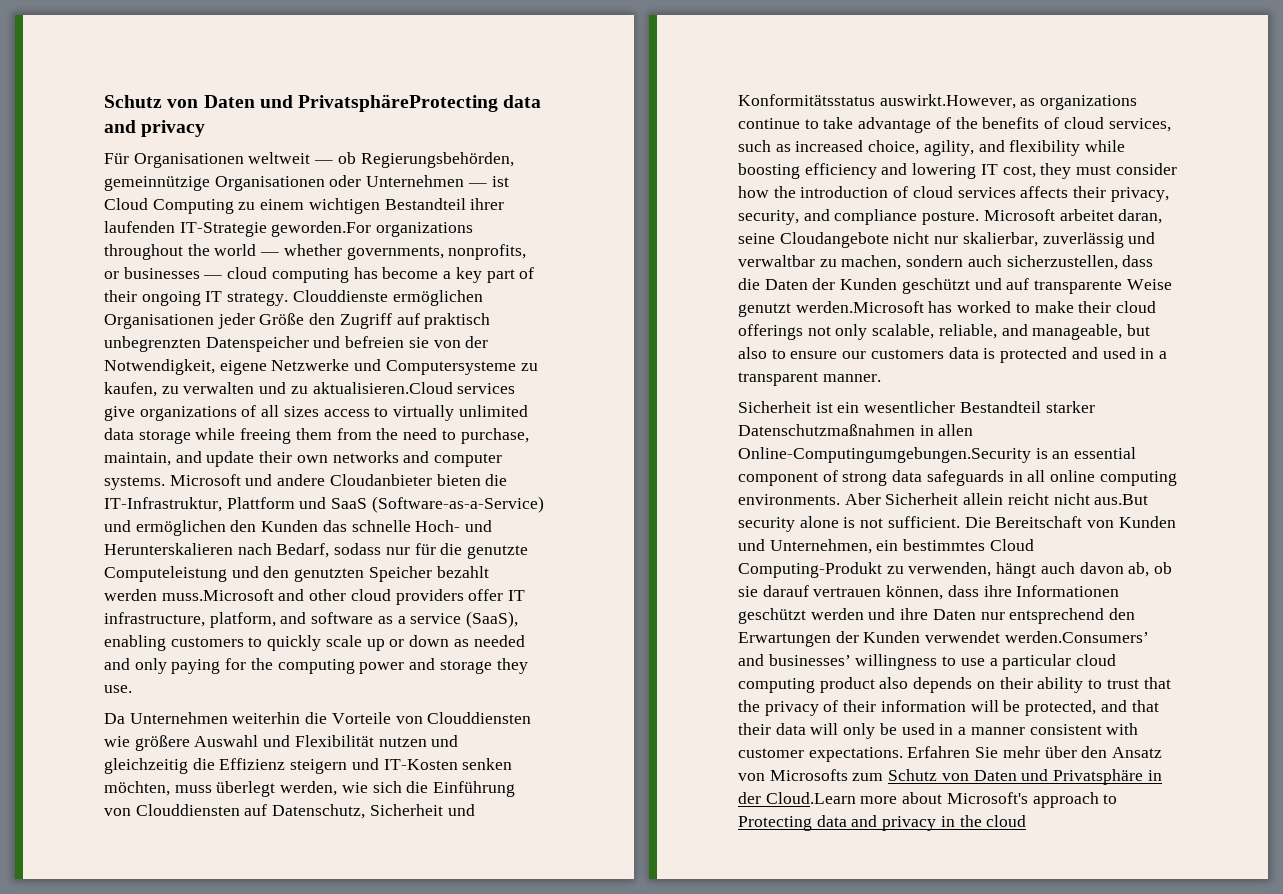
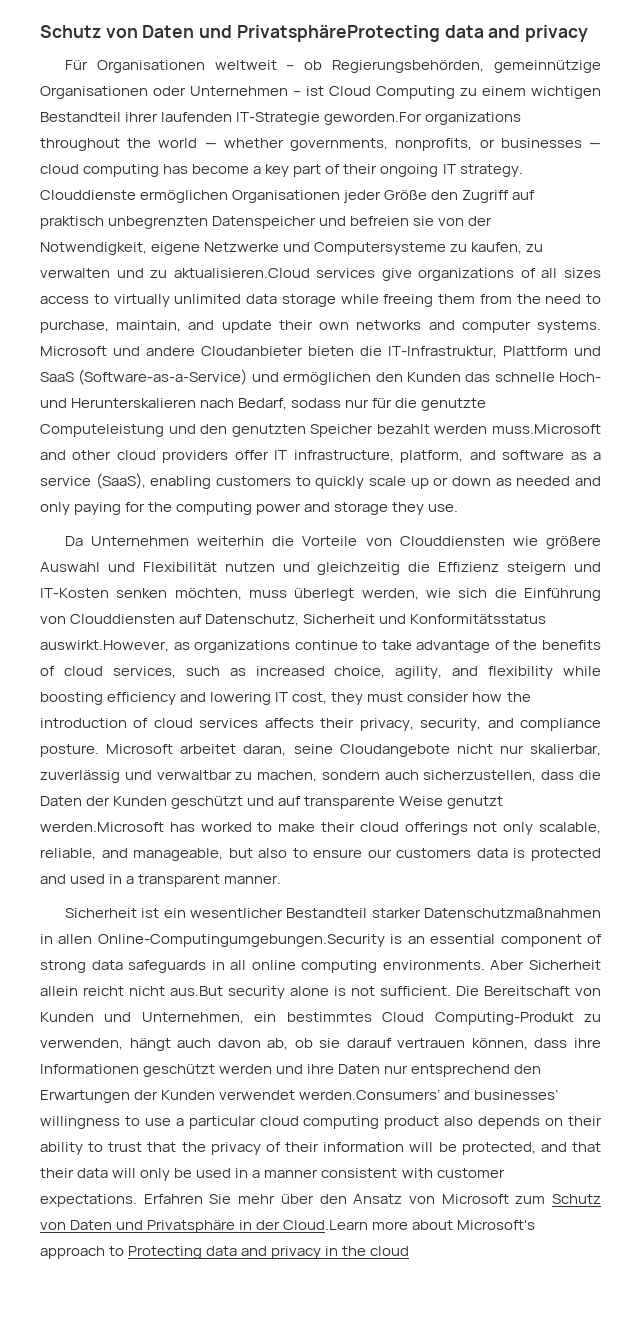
- Für Organisationen weltweit — ob Regierungsbehörden, gemeinnützige Organisationen oder Unternehmen — ist Cloud Computing zu einem wichtigen Bestandteil ihrer laufenden IT-Strategie geworden.For organizations throughout the world — whether governments, nonprofits, or businesses — cloud computing has become a key part of their ongoing IT strategy.
+ Für Organisationen weltweit – ob Regierungsbehörden, gemeinnützige Organisationen oder Unternehmen – ist Cloud Computing zu einem wichtigen Bestandteil ihrer laufenden IT-Strategie geworden.For organizations throughout the world — whether governments, nonprofits, or businesses — cloud computing has become a key part of their ongoing IT strategy.
- Erfahren Sie mehr über den Ansatz von Microsofts zum Schutz von Daten und Privatsphäre in der Cloud.Learn more about Microsoft's approach to Protecting data and privacy in the cloud
+ Erfahren Sie mehr über den Ansatz von Microsoft zum Schutz von Daten und Privatsphäre in der Cloud.Learn more about Microsoft's approach to Protecting data and privacy in the cloud

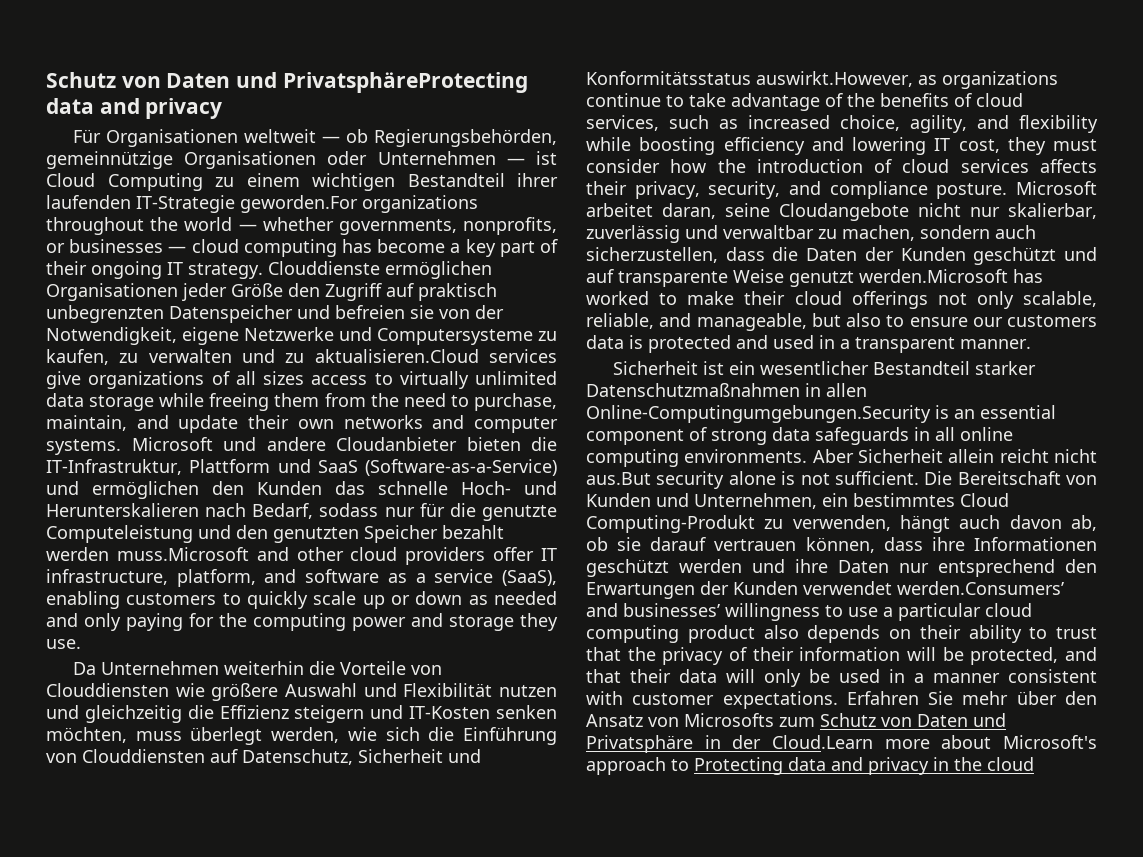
- Für Organisationen weltweit – ob Regierungsbehörden, gemeinnützige Organisationen oder Unternehmen – ist Cloud Computing zu einem wichtigen Bestandteil ihrer laufenden IT-Strategie geworden.For organizations throughout the world — whether governments, nonprofits, or businesses — cloud computing has become a key part of their ongoing IT strategy.
+ Für Organisationen weltweit — ob Regierungsbehörden, gemeinnützige Organisationen oder Unternehmen — ist Cloud Computing zu einem wichtigen Bestandteil ihrer laufenden IT-Strategie geworden.For organizations throughout the world — whether governments, nonprofits, or businesses — cloud computing has become a key part of their ongoing IT strategy.
- Erfahren Sie mehr über den Ansatz von Microsoft zum Schutz von Daten und Privatsphäre in der Cloud.Learn more about Microsoft's approach to Protecting data and privacy in the cloud
+ Erfahren Sie mehr über den Ansatz von Microsofts zum Schutz von Daten und Privatsphäre in der Cloud.Learn more about Microsoft's approach to Protecting data and privacy in the cloud

